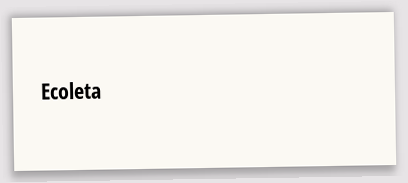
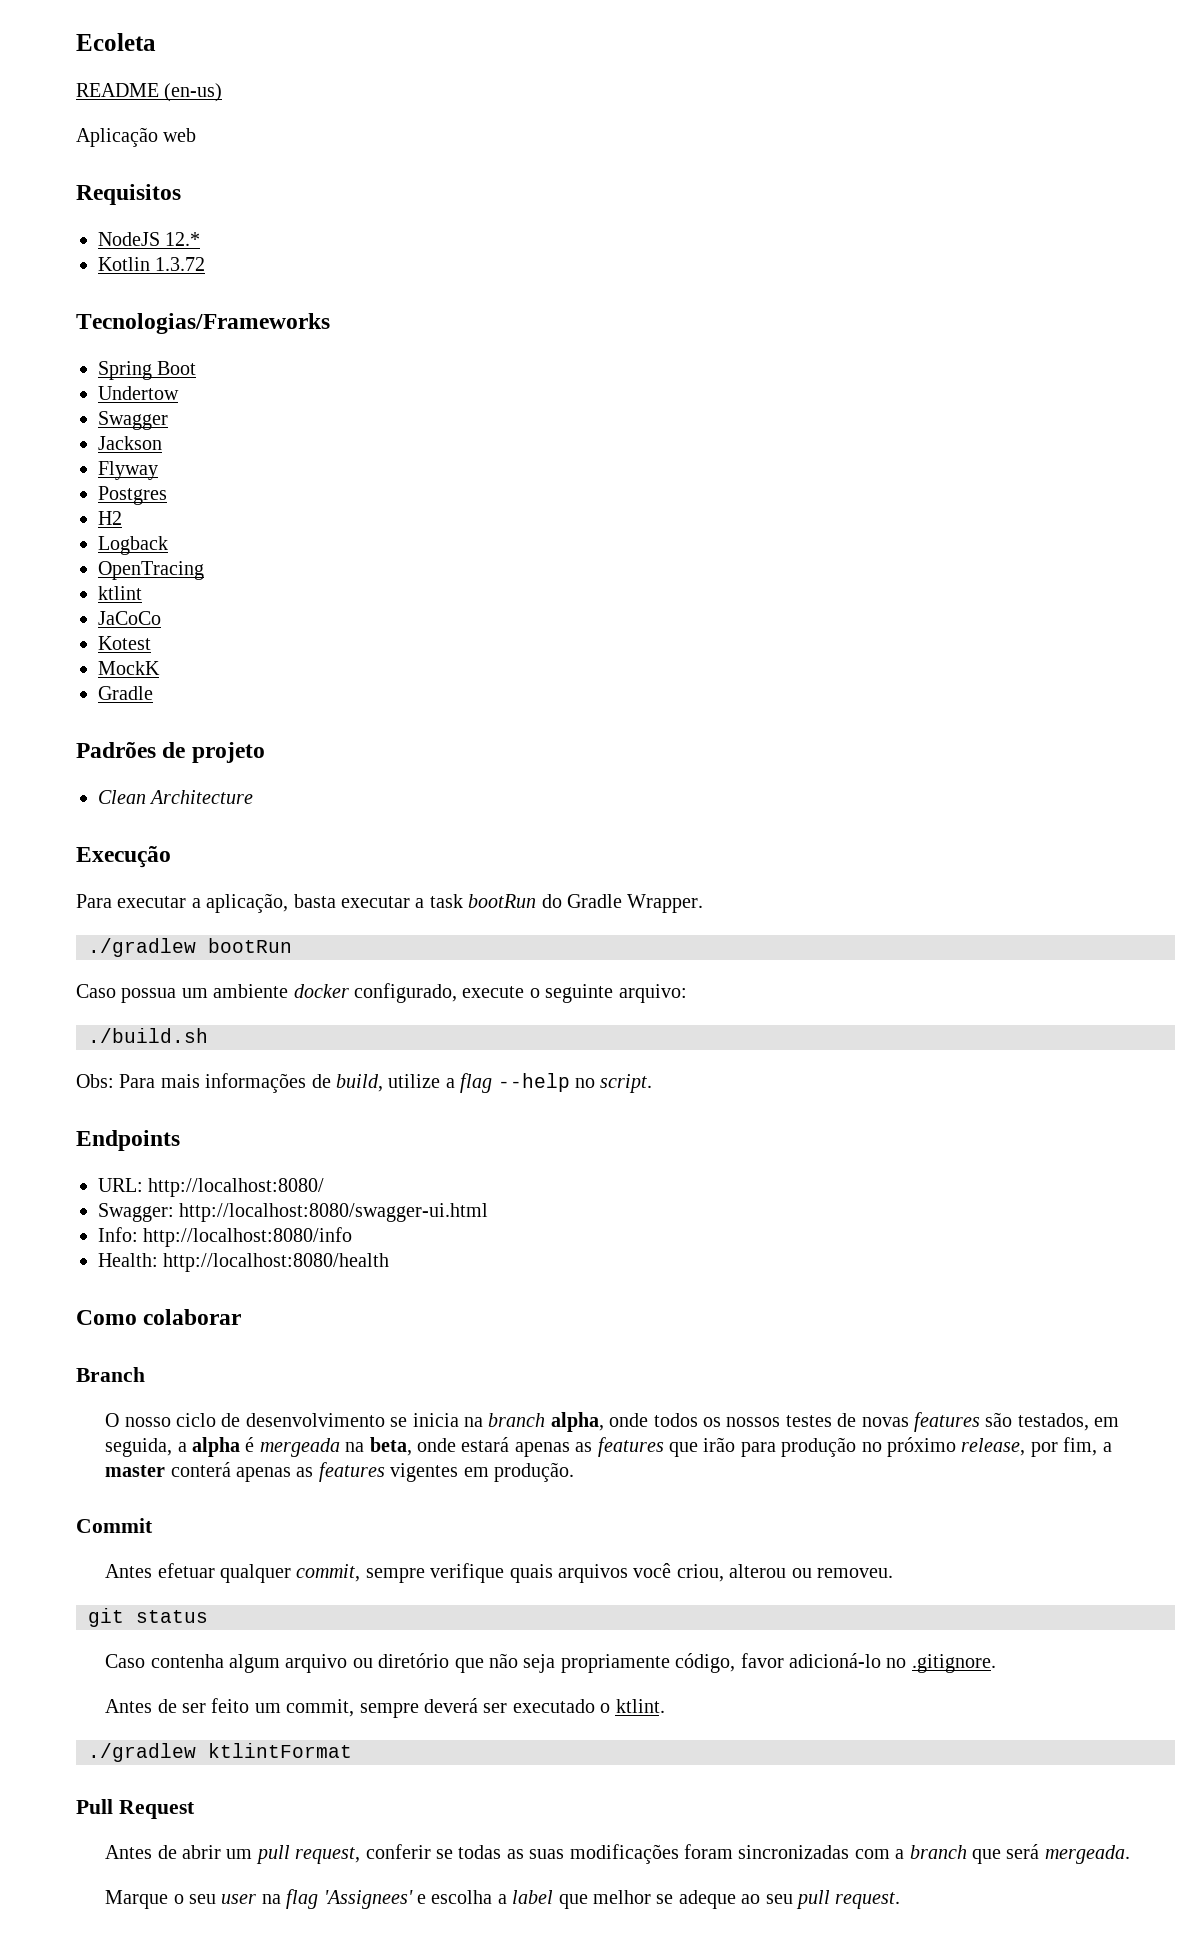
+ README (en-us)
+ Aplicação web
+ Requisitos
+ NodeJS 12.*
+ Kotlin 1.3.72
+ Tecnologias/Frameworks
+ Spring Boot
+ Undertow
+ Swagger
+ Jackson
+ Flyway
+ Postgres
+ H2
+ Logback
+ OpenTracing
+ ktlint
+ JaCoCo
+ Kotest
+ MockK
+ Gradle
+ Padrões de projeto
+ Clean Architecture
+ Execução
+ Para executar a aplicação, basta executar a task bootRun do Gradle Wrapper.
+ ./gradlew bootRun
+ Caso possua um ambiente docker configurado, execute o seguinte arquivo:
+ ./build.sh
+ Obs: Para mais informações de build, utilize a flag --help no script.
+ Endpoints
+ URL: http://localhost:8080/
+ Swagger: http://localhost:8080/swagger-ui.html
+ Info: http://localhost:8080/info
+ Health: http://localhost:8080/health
+ Como colaborar
+ Branch
+ O nosso ciclo de desenvolvimento se inicia na branch alpha, onde todos os nossos testes de novas features são testados, em seguida, a alpha é mergeada na beta, onde estará apenas as features que irão para produção no próximo release, por fim, a master conterá apenas as features vigentes em produção.
+ Commit
+ Antes efetuar qualquer commit, sempre verifique quais arquivos você criou, alterou ou removeu.
+ git status
+ Caso contenha algum arquivo ou diretório que não seja propriamente código, favor adicioná-lo no .gitignore.
+ Antes de ser feito um commit, sempre deverá ser executado o ktlint.
+ ./gradlew ktlintFormat
+ Pull Request
+ Antes de abrir um pull request, conferir se todas as suas modificações foram sincronizadas com a branch que será mergeada.
+ Marque o seu user na flag 'Assignees' e escolha a label que melhor se adeque ao seu pull request.

